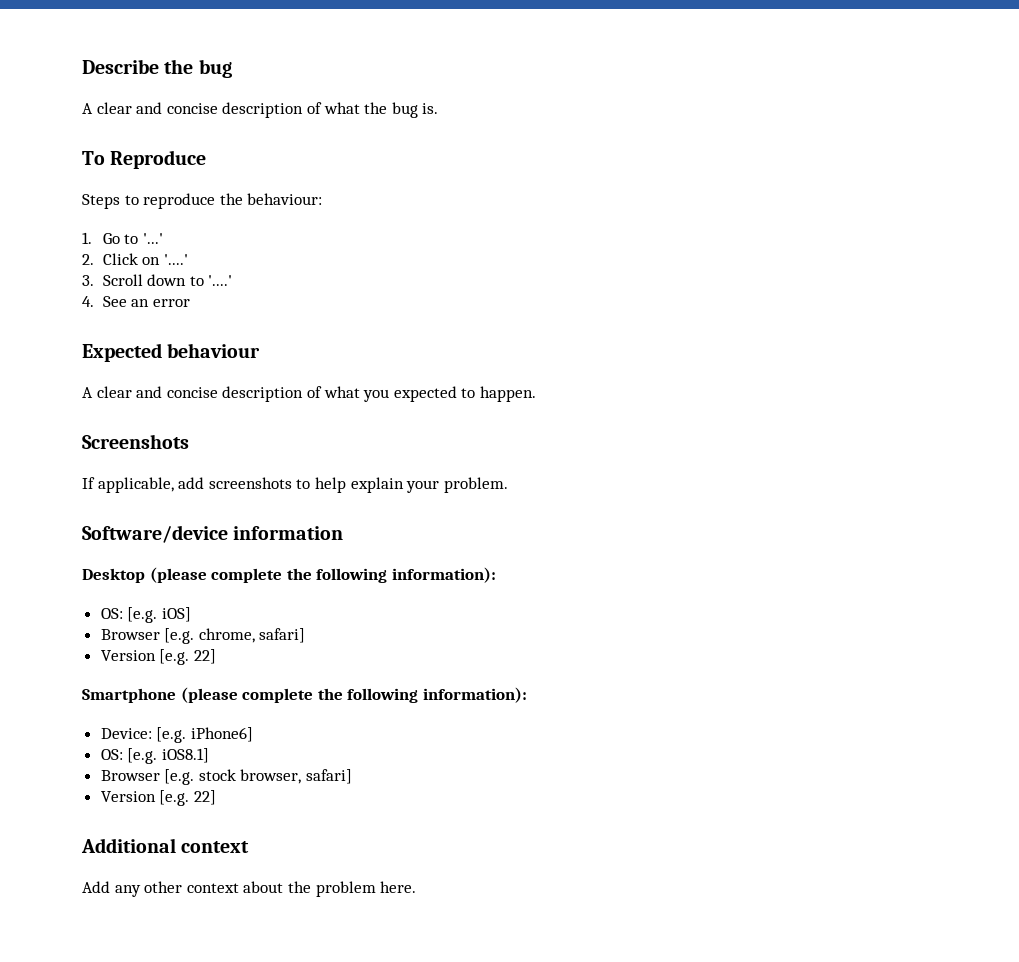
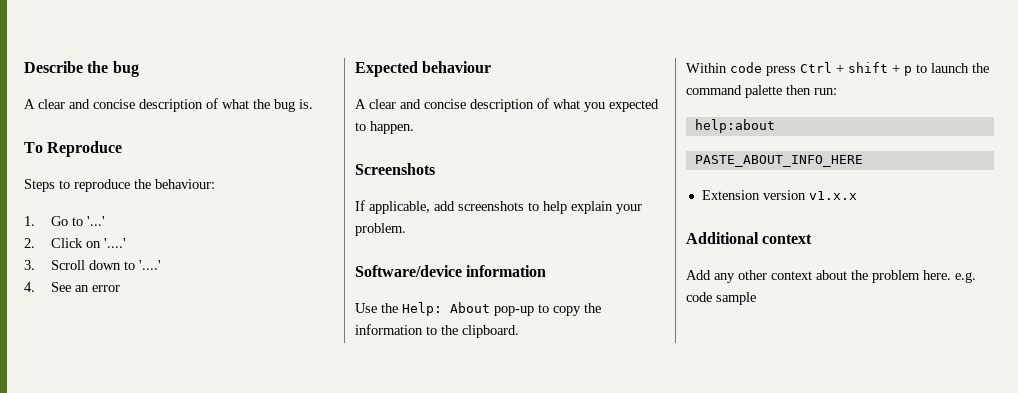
- Desktop (please complete the following information):
- OS: [e.g. iOS]
- Browser [e.g. chrome, safari]
- Version [e.g. 22]
- Smartphone (please complete the following information):
- Device: [e.g. iPhone6]
- OS: [e.g. iOS8.1]
- Browser [e.g. stock browser, safari]
- Version [e.g. 22]
+ Use the Help: About pop-up to copy the information to the clipboard.
+ Within code press Ctrl + shift + p to launch the command palette then run:
+ help:about
+ PASTE_ABOUT_INFO_HERE
+ Extension version v1.x.x
- Add any other context about the problem here.
+ Add any other context about the problem here. e.g. code sample

